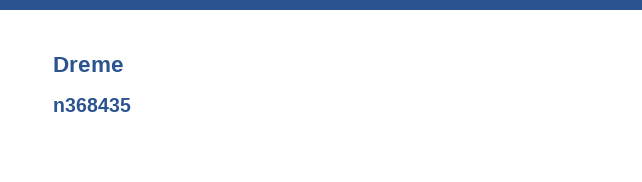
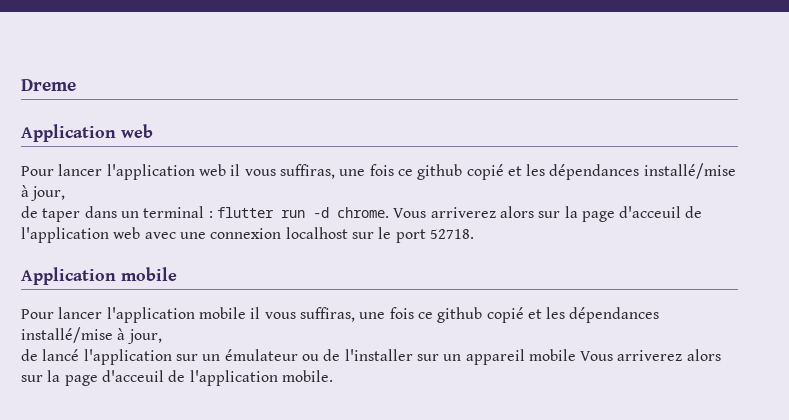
- n368435
+ Application web
+ Pour lancer l'application web il vous suffiras, une fois ce github copié et les dépendances installé/mise à jour,
+ de taper dans un terminal : flutter run -d chrome. Vous arriverez alors sur la page d'acceuil de l'application web avec une connexion localhost sur le port 52718.
+ Application mobile
+ Pour lancer l'application mobile il vous suffiras, une fois ce github copié et les dépendances installé/mise à jour,
+ de lancé l'application sur un émulateur ou de l'installer sur un appareil mobile Vous arriverez alors sur la page d'acceuil de l'application mobile.

